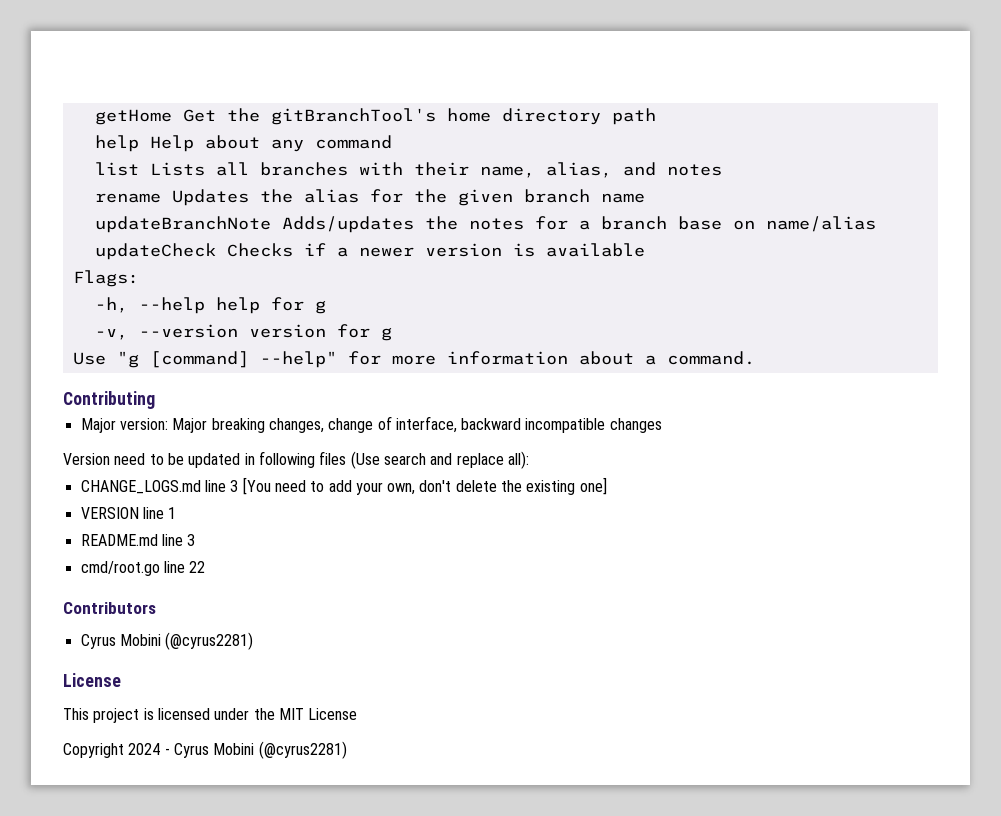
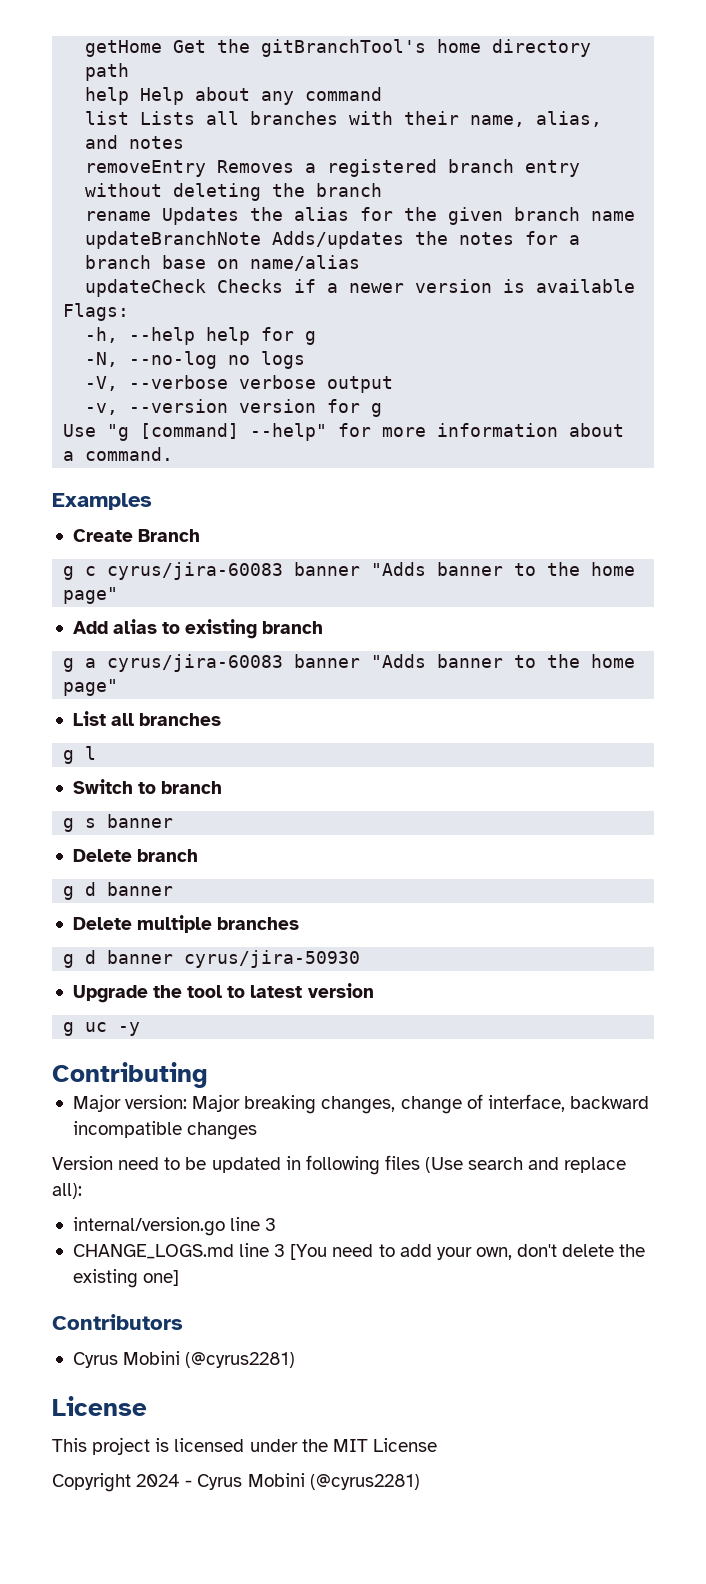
+ removeEntry Removes a registered branch entry without deleting the branch
+ -N, --no-log no logs
+ -V, --verbose verbose output
+ Examples
+ Create Branch
+ g c cyrus/jira-60083 banner "Adds banner to the home page"
+ Add alias to existing branch
+ g a cyrus/jira-60083 banner "Adds banner to the home page"
+ List all branches
+ g l
+ Switch to branch
+ g s banner
+ Delete branch
+ g d banner
+ Delete multiple branches
+ g d banner cyrus/jira-50930
+ Upgrade the tool to latest version
+ g uc -y
+ internal/version.go line 3
- VERSION line 1
- README.md line 3
- cmd/root.go line 22

